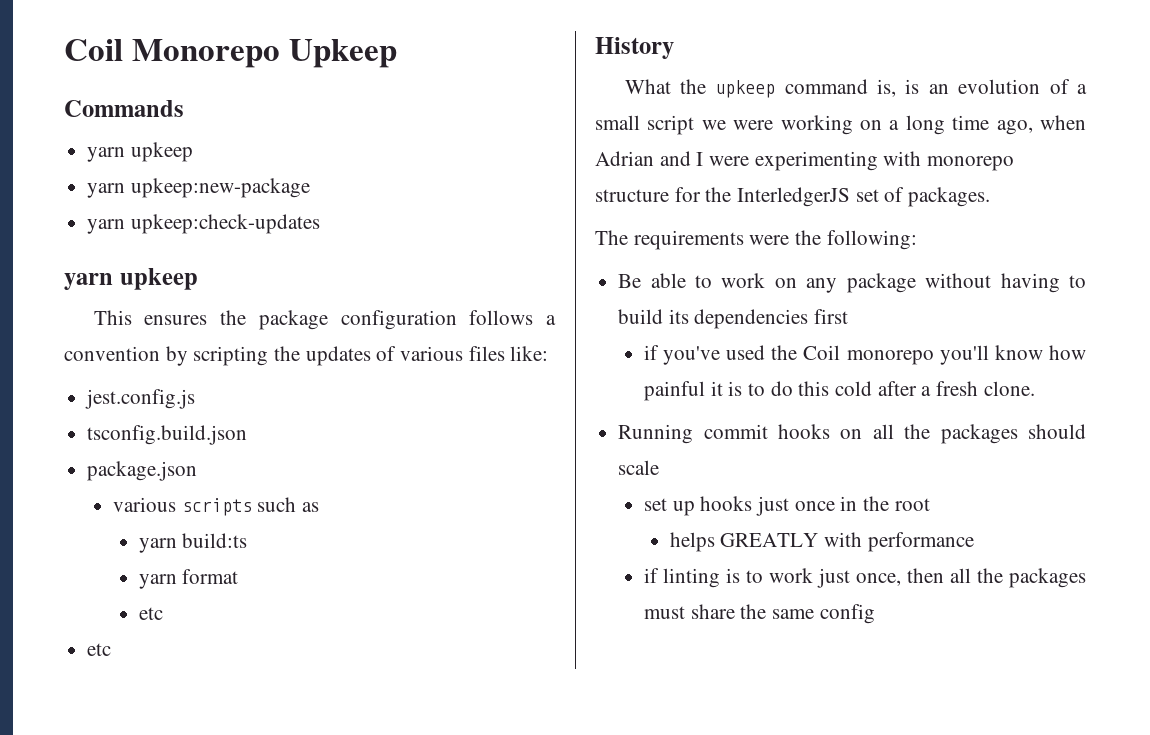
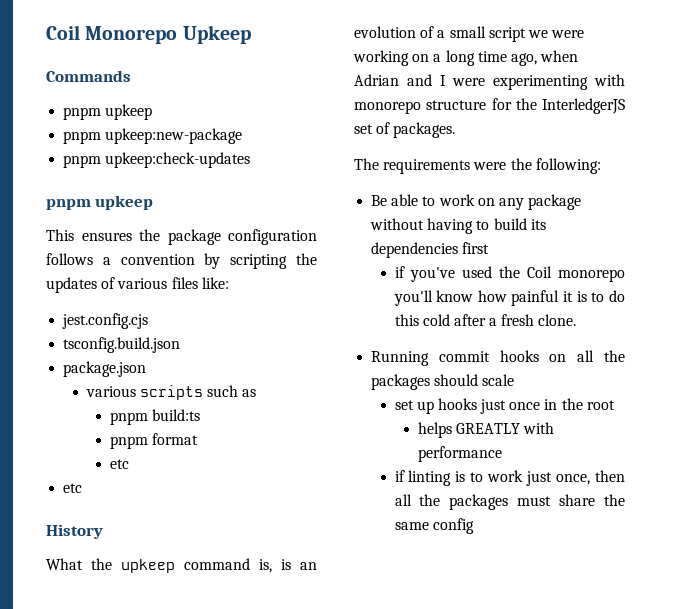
  Commands
- yarn upkeep
- yarn upkeep:new-package
+ pnpm upkeep
+ pnpm upkeep:new-package
- yarn upkeep:check-updates
- yarn upkeep
+ pnpm upkeep:check-updates
+ pnpm upkeep
- jest.config.js
+ jest.config.cjs
- yarn build:ts
+ pnpm build:ts
- yarn format
+ pnpm format

